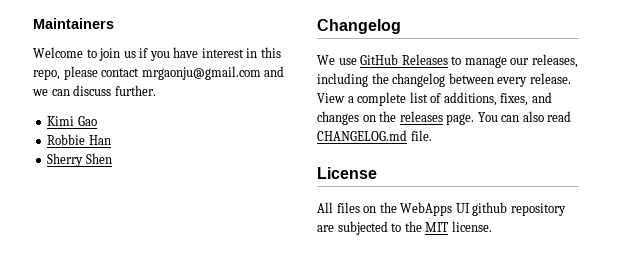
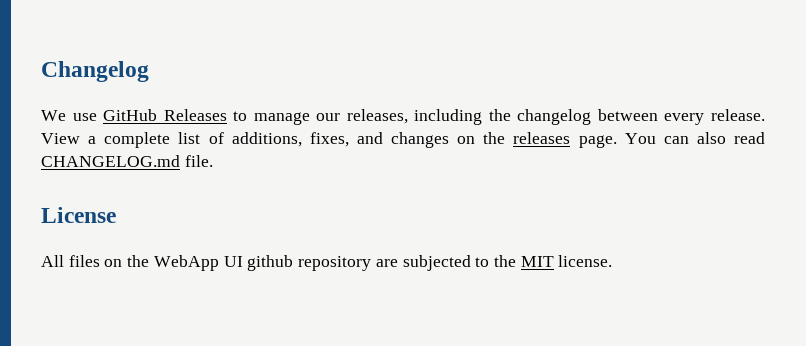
- Maintainers
- Welcome to join us if you have interest in this repo, please contact mrgaonju@gmail.com and we can discuss further.
- Kimi Gao
- Robbie Han
- Sherry Shen
- All files on the WebApps UI github repository are subjected to the MIT license.
+ All files on the WebApp UI github repository are subjected to the MIT license.

